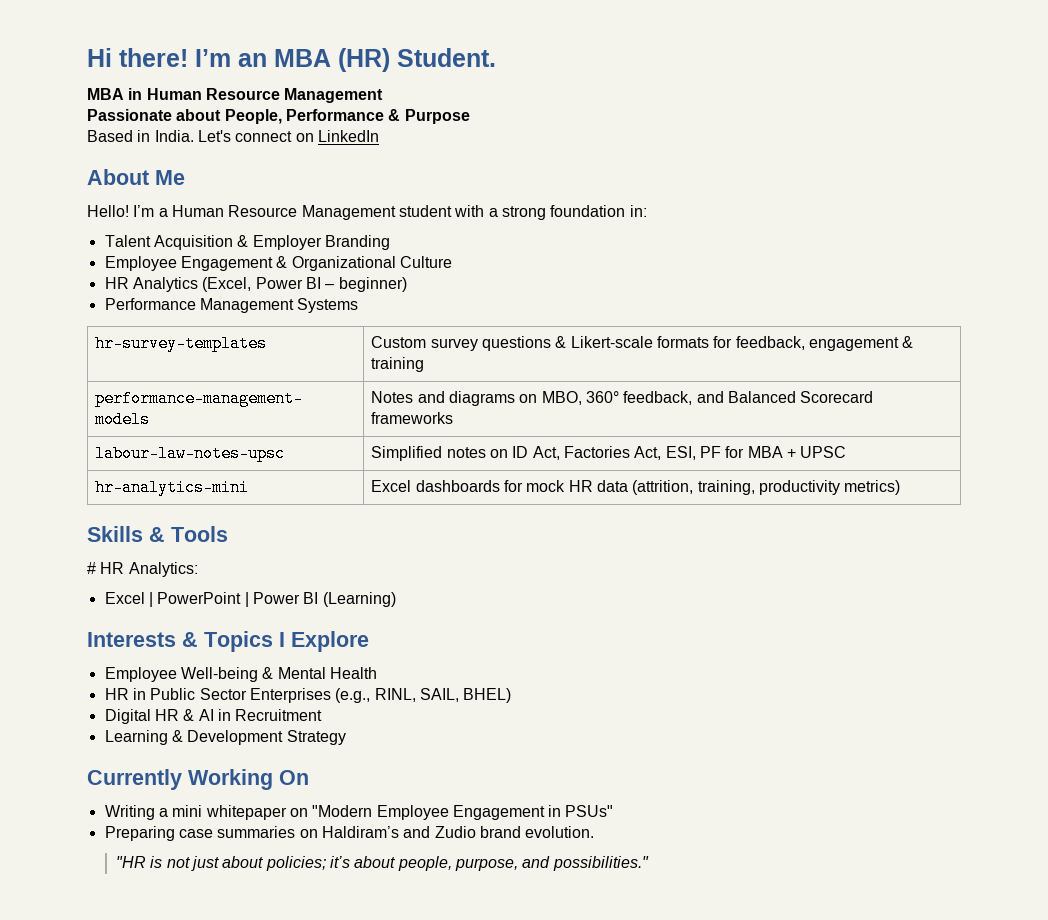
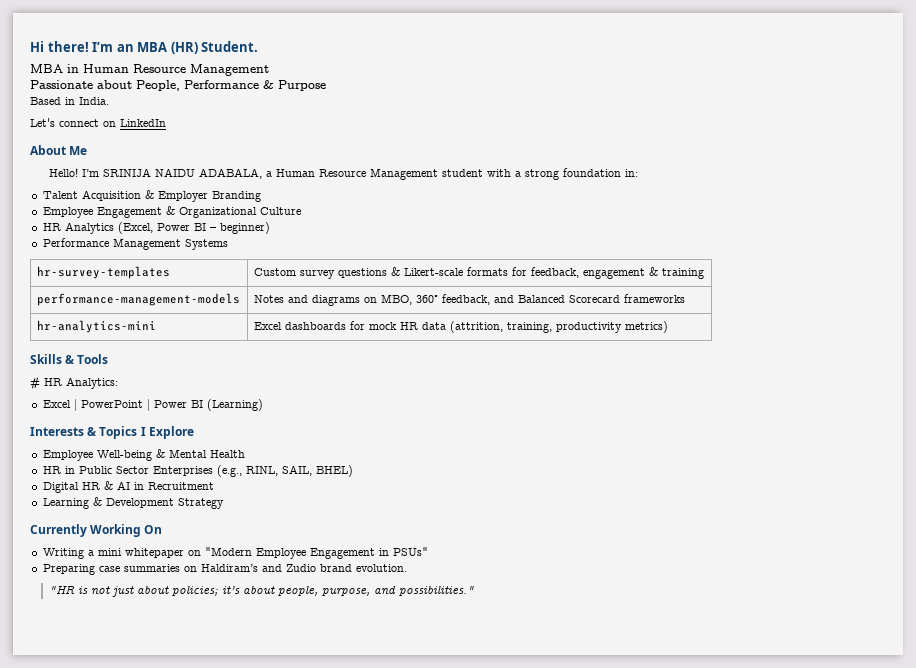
- Based in India. Let's connect on LinkedIn
+ Based in India.
+ Let's connect on LinkedIn
- I’m a Human Resource Management student with a strong foundation in:
+ I’m SRINIJA NAIDU ADABALA, a Human Resource Management student with a strong foundation in:
- labour-law-notes-upsc | Simplified notes on ID Act, Factories Act, ESI, PF for MBA + UPSC

